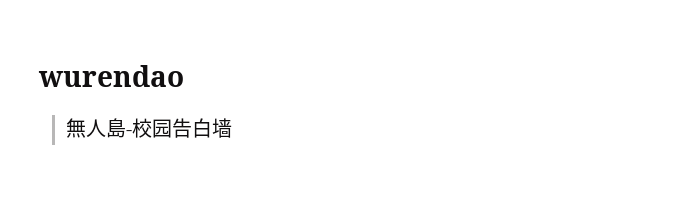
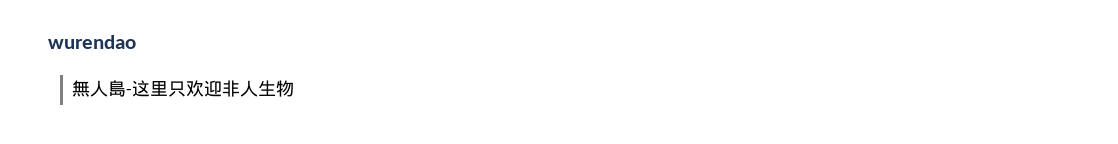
- 無人島-校园告白墙
+ 無人島-这里只欢迎非人生物

